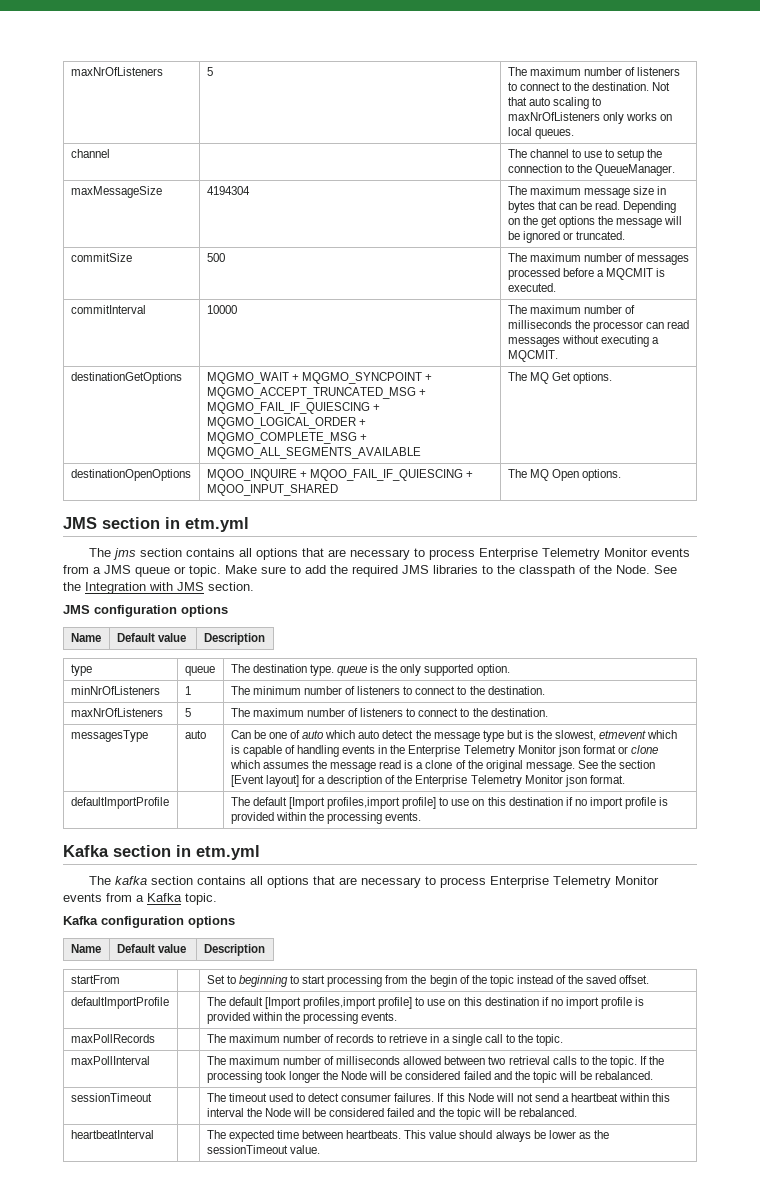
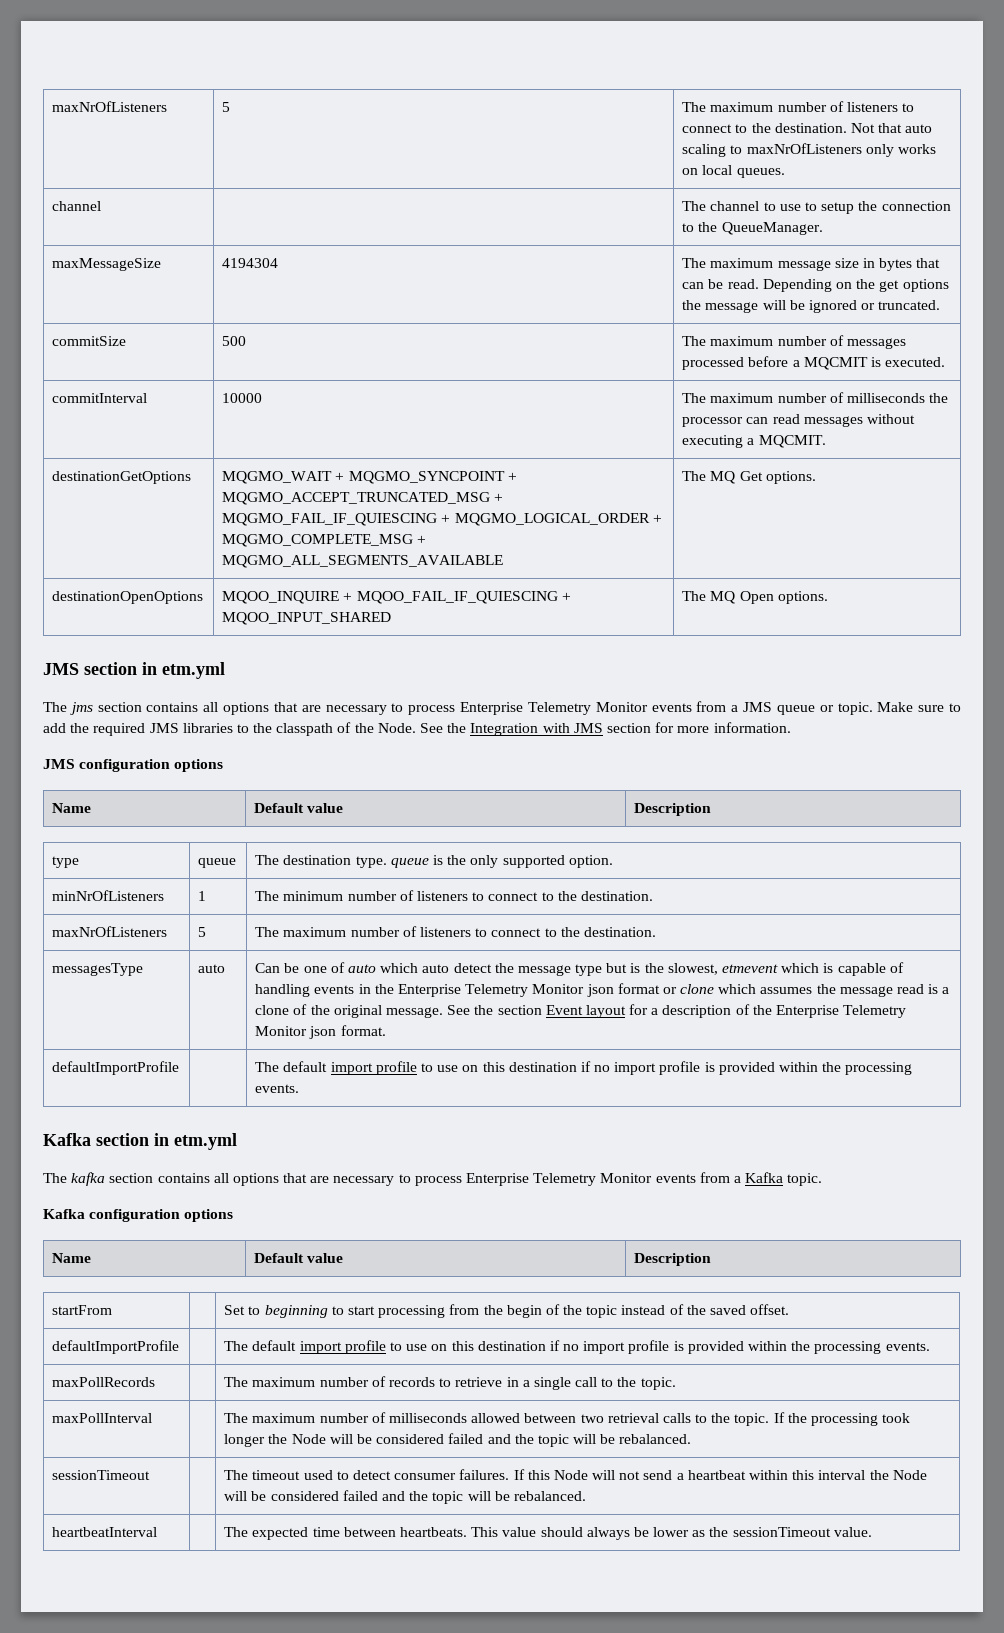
- See the Integration with JMS section.
+ See the Integration with JMS section for more information.
- See the section [Event layout] for a description of the Enterprise Telemetry Monitor json format.
- defaultImportProfile | | The default [Import profiles,import profile] to use on this destination if no import profile is provided within the processing events.
+ See the section Event layout for a description of the Enterprise Telemetry Monitor json format.
+ defaultImportProfile | | The default import profile to use on this destination if no import profile is provided within the processing events.
  startFrom | | Set to beginning to start processing from the begin of the topic instead of the saved offset.
- defaultImportProfile | | The default [Import profiles,import profile] to use on this destination if no import profile is provided within the processing events.
+ defaultImportProfile | | The default import profile to use on this destination if no import profile is provided within the processing events.

